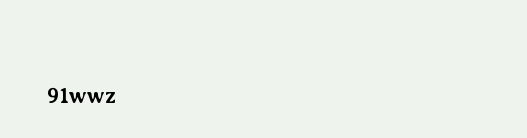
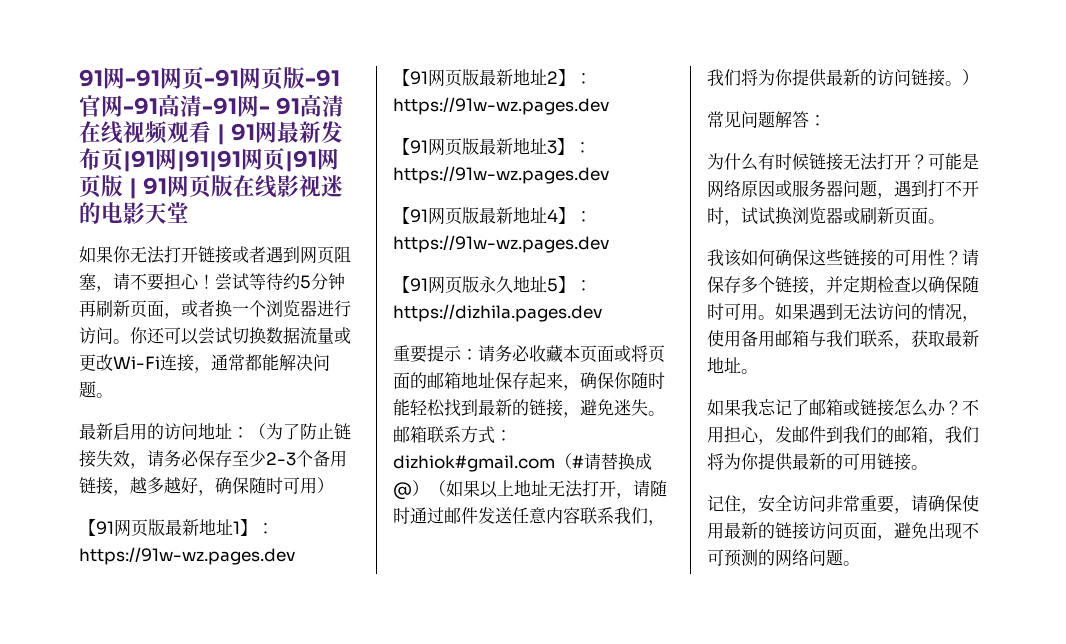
- 91wwz
+ 91网-91网页-91网页版-91官网-91高清-91网- 91高清在线视频观看 | 91网最新发布页|91网|91|91网页|91网页版 | 91网页版在线影视迷的电影天堂
+ 如果你无法打开链接或者遇到网页阻塞，请不要担心！尝试等待约5分钟再刷新页面，或者换一个浏览器进行访问。你还可以尝试切换数据流量或更改Wi-Fi连接，通常都能解决问题。
+ 最新启用的访问地址：（为了防止链接失效，请务必保存至少2-3个备用链接，越多越好，确保随时可用）
+ 【91网页版最新地址1】：https://91w-wz.pages.dev
+ 【91网页版最新地址2】：https://91w-wz.pages.dev
+ 【91网页版最新地址3】：https://91w-wz.pages.dev
+ 【91网页版最新地址4】：https://91w-wz.pages.dev
+ 【91网页版永久地址5】：https://dizhila.pages.dev
+ 重要提示：请务必收藏本页面或将页面的邮箱地址保存起来，确保你随时能轻松找到最新的链接，避免迷失。邮箱联系方式：dizhiok#gmail.com（#请替换成@）（如果以上地址无法打开，请随时通过邮件发送任意内容联系我们，我们将为你提供最新的访问链接。）
+ 常见问题解答：
+ 为什么有时候链接无法打开？可能是网络原因或服务器问题，遇到打不开时，试试换浏览器或刷新页面。
+ 我该如何确保这些链接的可用性？请保存多个链接，并定期检查以确保随时可用。如果遇到无法访问的情况，使用备用邮箱与我们联系，获取最新地址。
+ 如果我忘记了邮箱或链接怎么办？不用担心，发邮件到我们的邮箱，我们将为你提供最新的可用链接。
+ 记住，安全访问非常重要，请确保使用最新的链接访问页面，避免出现不可预测的网络问题。

